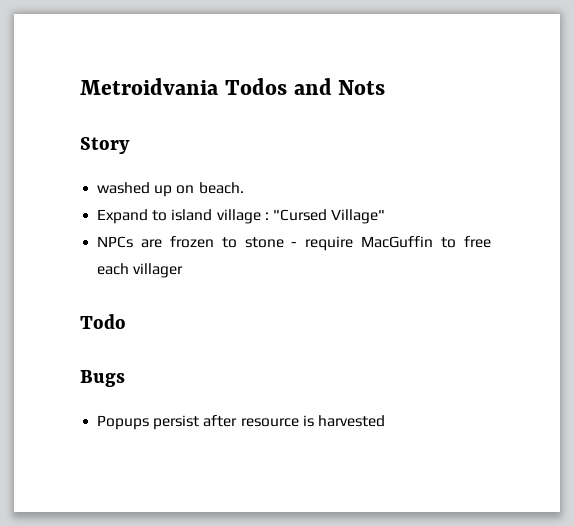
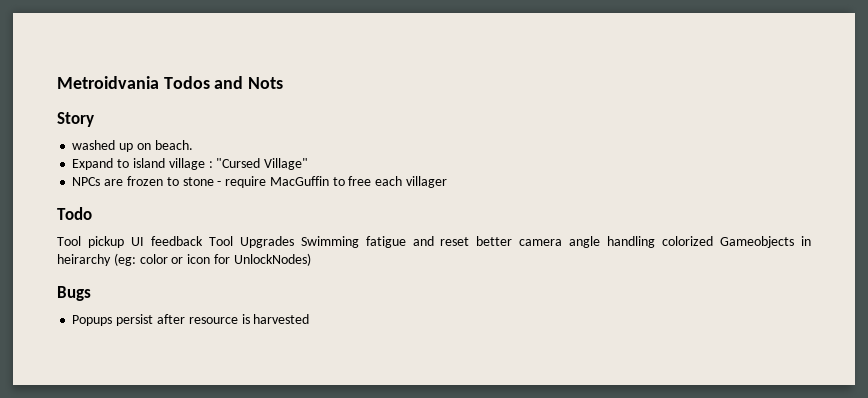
+ Tool pickup UI feedback Tool Upgrades Swimming fatigue and reset better camera angle handling colorized Gameobjects in heirarchy (eg: color or icon for UnlockNodes)

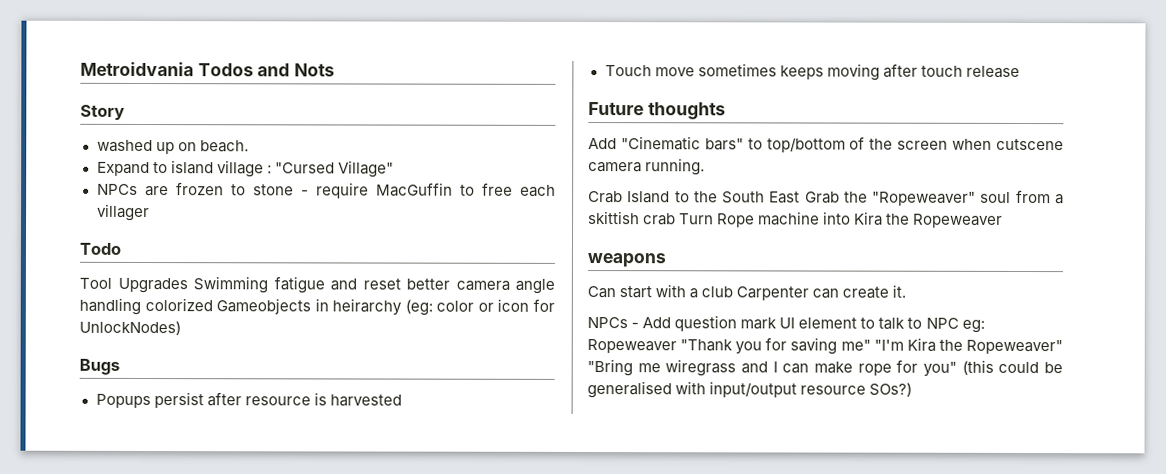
- Tool pickup UI feedback Tool Upgrades Swimming fatigue and reset better camera angle handling colorized Gameobjects in heirarchy (eg: color or icon for UnlockNodes)
+ Tool Upgrades Swimming fatigue and reset better camera angle handling colorized Gameobjects in heirarchy (eg: color or icon for UnlockNodes)
+ Touch move sometimes keeps moving after touch release
+ Future thoughts
+ Add "Cinematic bars" to top/bottom of the screen when cutscene camera running.
+ Crab Island to the South East Grab the "Ropeweaver" soul from a skittish crab Turn Rope machine into Kira the Ropeweaver
+ weapons
+ Can start with a club Carpenter can create it.
+ NPCs - Add question mark UI element to talk to NPC eg: Ropeweaver "Thank you for saving me" "I'm Kira the Ropeweaver" "Bring me wiregrass and I can make rope for you" (this could be generalised with input/output resource SOs?)

